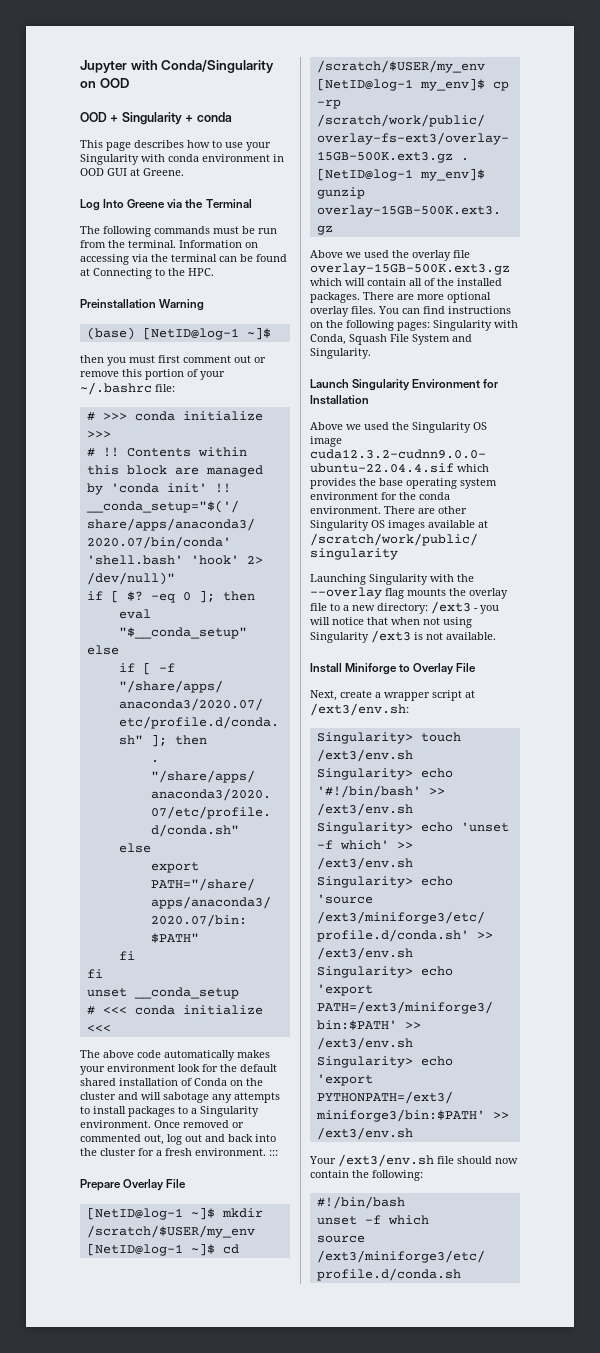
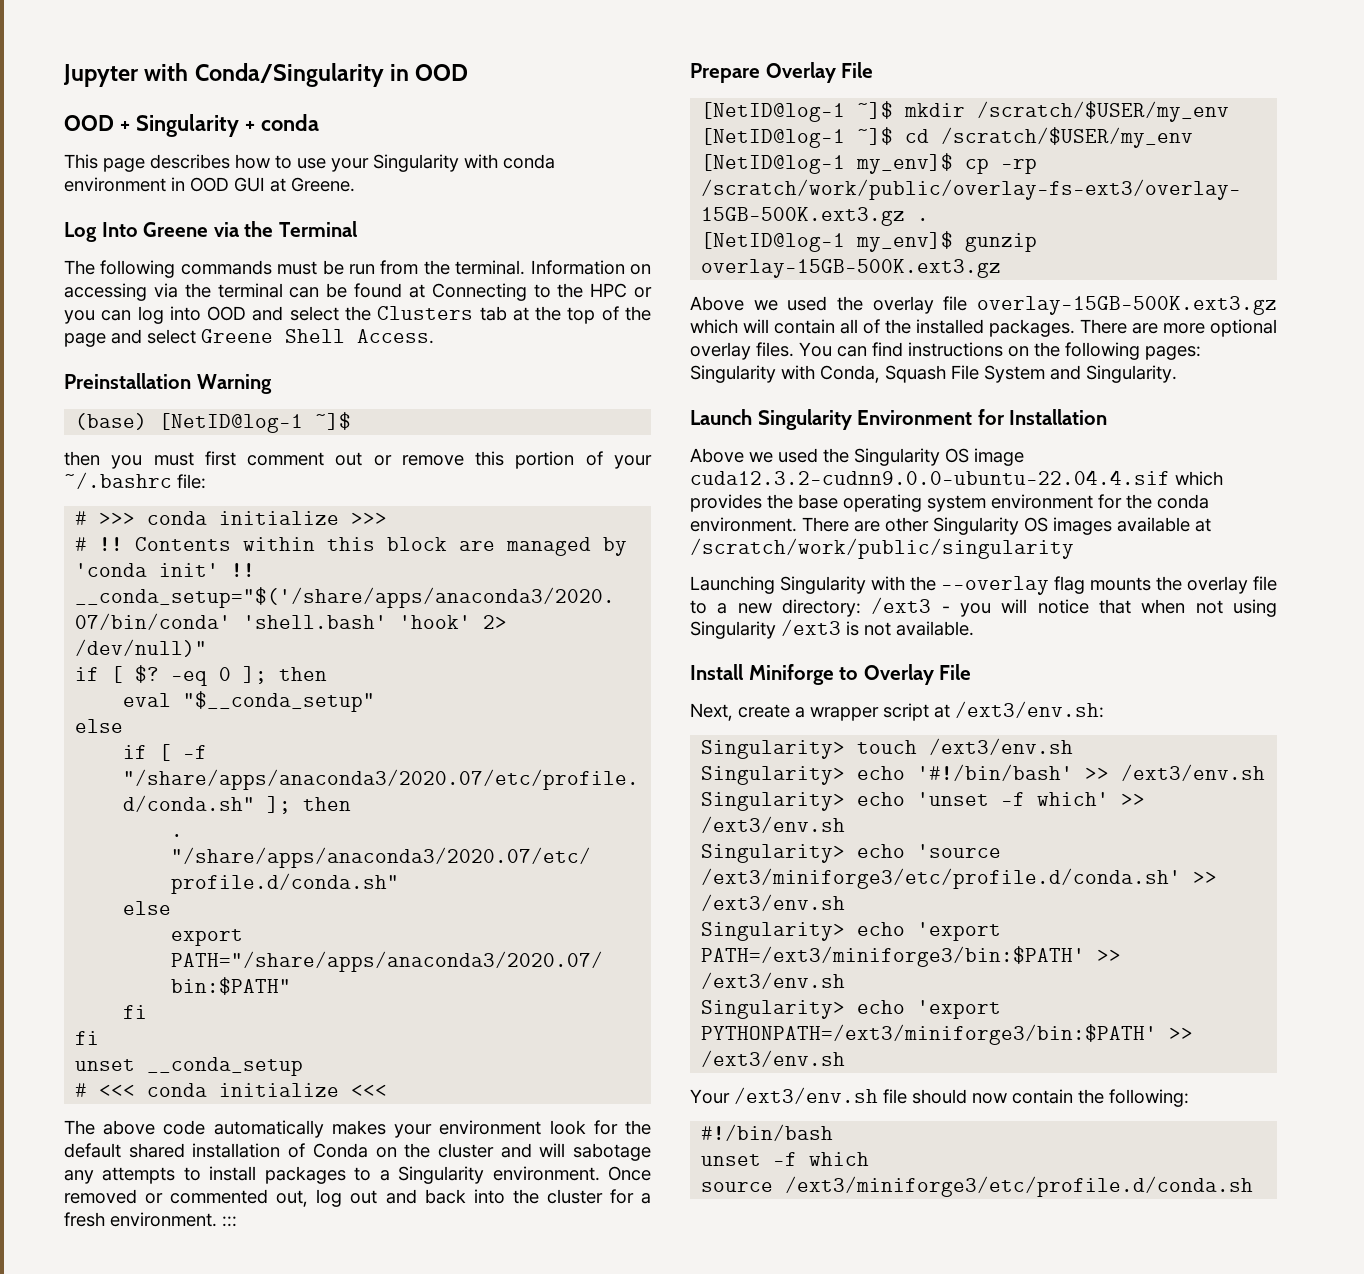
- Jupyter with Conda/Singularity on OOD
+ Jupyter with Conda/Singularity in OOD
- Information on accessing via the terminal can be found at Connecting to the HPC.
+ Information on accessing via the terminal can be found at Connecting to the HPC or you can log into OOD and select the Clusters tab at the top of the page and select Greene Shell Access.

